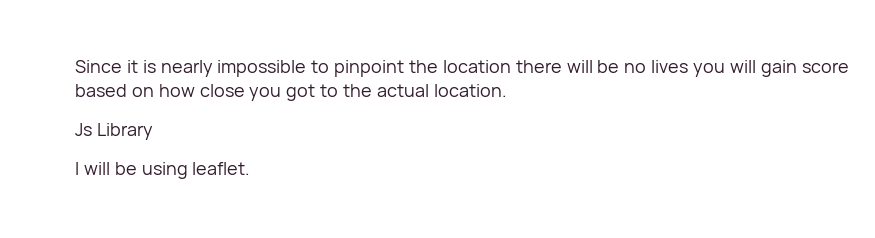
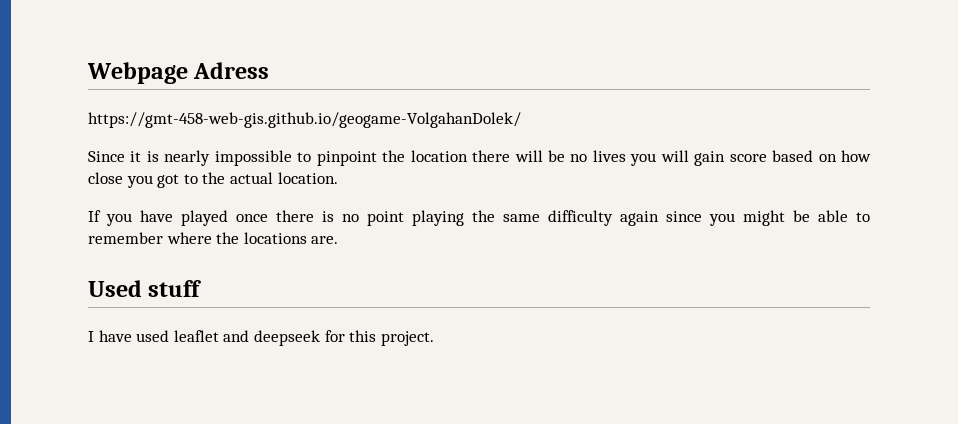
+ Webpage Adress
+ https://gmt-458-web-gis.github.io/geogame-VolgahanDolek/
- Js Library
- I will be using leaflet.
+ If you have played once there is no point playing the same difficulty again since you might be able to remember where the locations are.
+ Used stuff
+ I have used leaflet and deepseek for this project.

